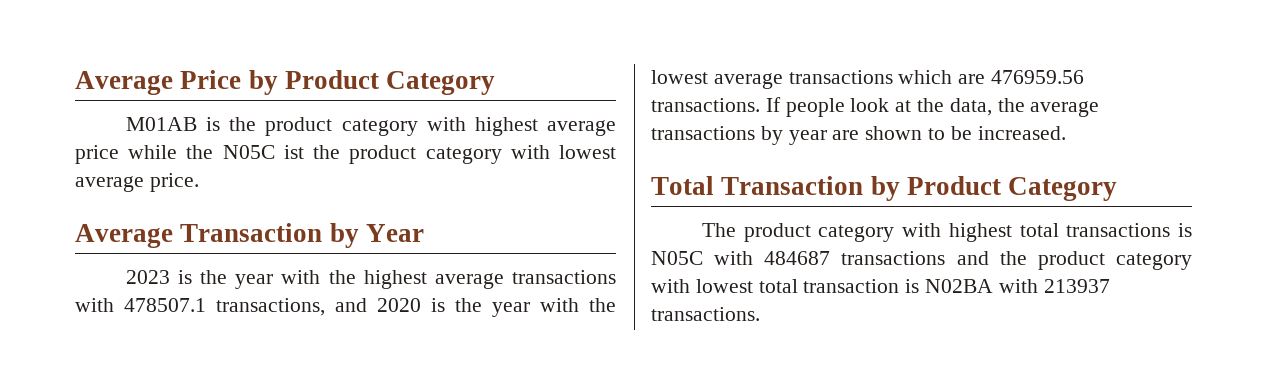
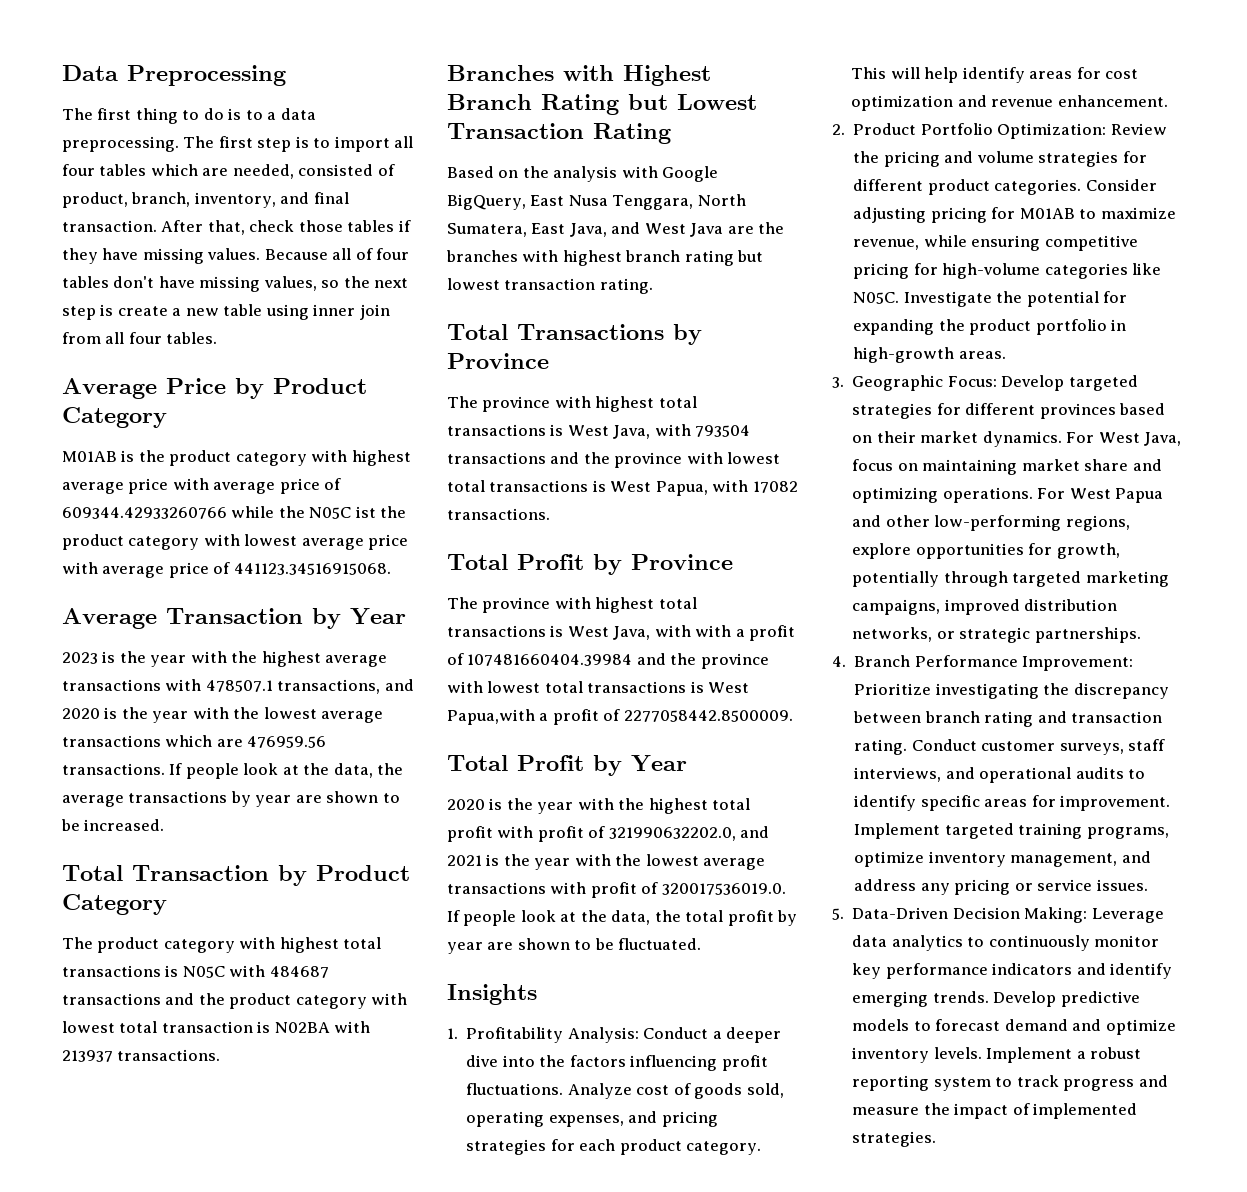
+ Data Preprocessing
+ The first thing to do is to a data preprocessing. The first step is to import all four tables which are needed, consisted of product, branch, inventory, and final transaction. After that, check those tables if they have missing values. Because all of four tables don't have missing values, so the next step is create a new table using inner join from all four tables.
- M01AB is the product category with highest average price while the N05C ist the product category with lowest average price.
+ M01AB is the product category with highest average price with average price of 609344.42933260766 while the N05C ist the product category with lowest average price with average price of 441123.34516915068.
+ Branches with Highest Branch Rating but Lowest Transaction Rating
+ Based on the analysis with Google BigQuery, East Nusa Tenggara, North Sumatera, East Java, and West Java are the branches with highest branch rating but lowest transaction rating.
+ Total Transactions by Province
+ The province with highest total transactions is West Java, with 793504 transactions and the province with lowest total transactions is West Papua, with 17082 transactions.
+ Total Profit by Province
+ The province with highest total transactions is West Java, with with a profit of 107481660404.39984 and the province with lowest total transactions is West Papua,with a profit of 2277058442.8500009.
+ Total Profit by Year
+ 2020 is the year with the highest total profit with profit of 321990632202.0, and 2021 is the year with the lowest average transactions with profit of 320017536019.0. If people look at the data, the total profit by year are shown to be fluctuated.
+ Insights
+ 1. Profitability Analysis: Conduct a deeper dive into the factors influencing profit fluctuations. Analyze cost of goods sold, operating expenses, and pricing strategies for each product category. This will help identify areas for cost optimization and revenue enhancement.
+ 2. Product Portfolio Optimization: Review the pricing and volume strategies for different product categories. Consider adjusting pricing for M01AB to maximize revenue, while ensuring competitive pricing for high-volume categories like N05C. Investigate the potential for expanding the product portfolio in high-growth areas.
+ 3. Geographic Focus: Develop targeted strategies for different provinces based on their market dynamics. For West Java, focus on maintaining market share and optimizing operations. For West Papua and other low-performing regions, explore opportunities for growth, potentially through targeted marketing campaigns, improved distribution networks, or strategic partnerships.
+ 4. Branch Performance Improvement: Prioritize investigating the discrepancy between branch rating and transaction rating. Conduct customer surveys, staff interviews, and operational audits to identify specific areas for improvement. Implement targeted training programs, optimize inventory management, and address any pricing or service issues.
+ 5. Data-Driven Decision Making: Leverage data analytics to continuously monitor key performance indicators and identify emerging trends. Develop predictive models to forecast demand and optimize inventory levels. Implement a robust reporting system to track progress and measure the impact of implemented strategies.

